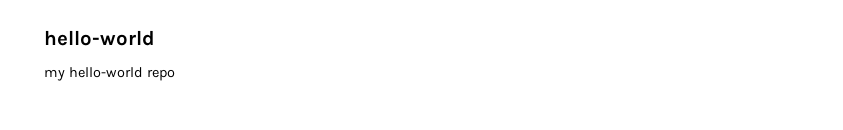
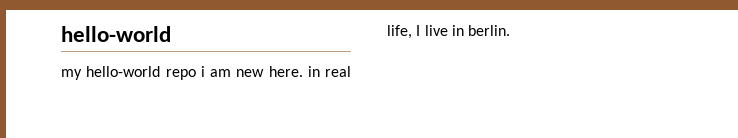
- my hello-world repo
+ my hello-world repo i am new here. in real life, I live in berlin.

